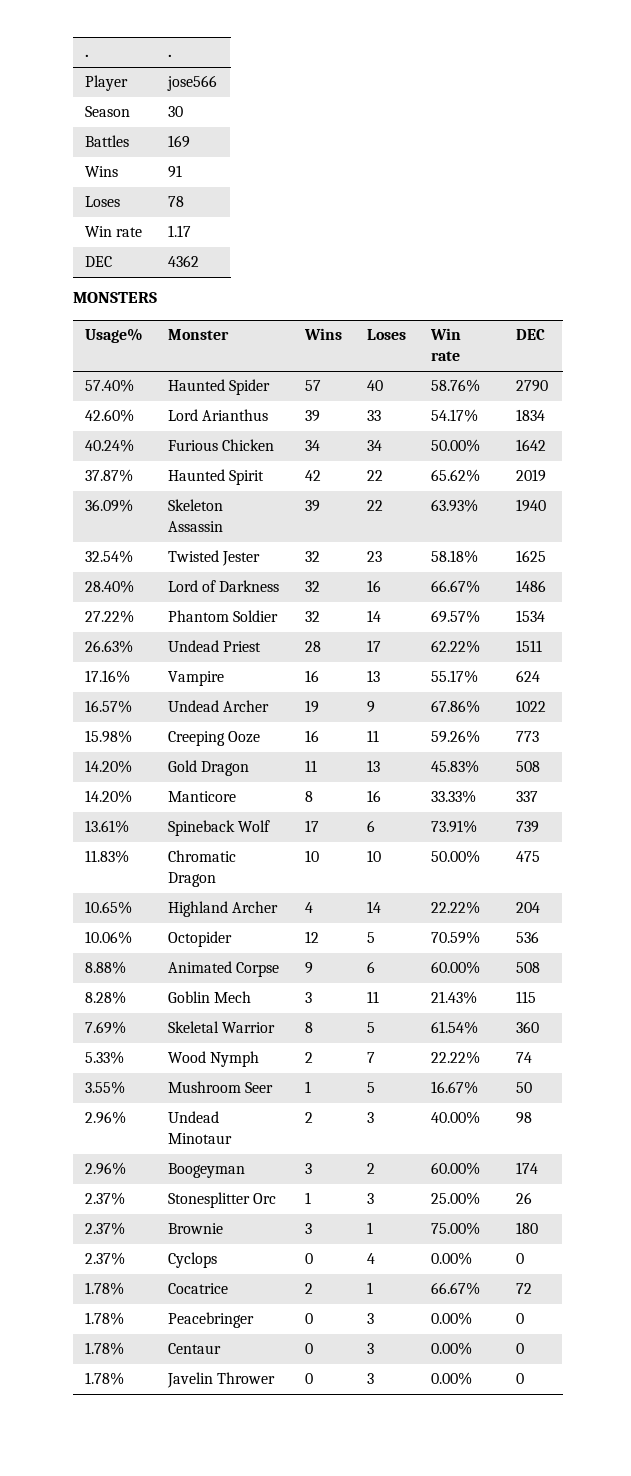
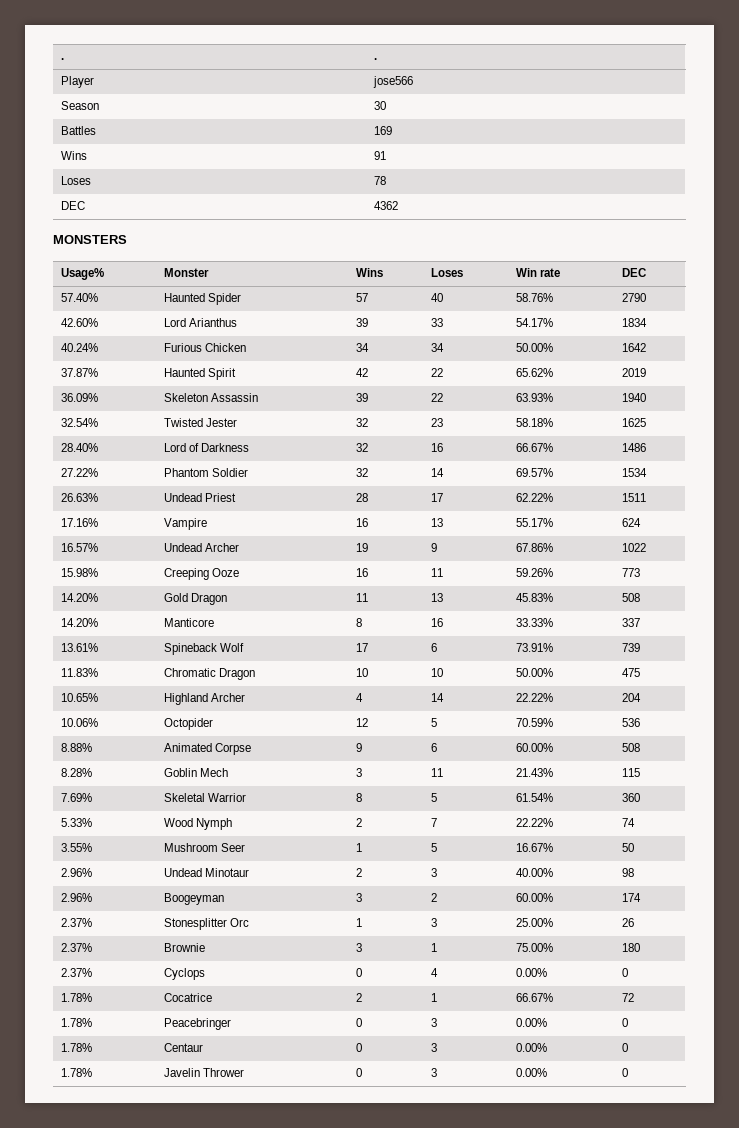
- Win rate | 1.17

